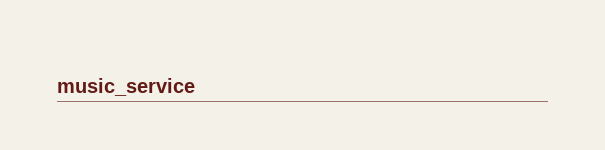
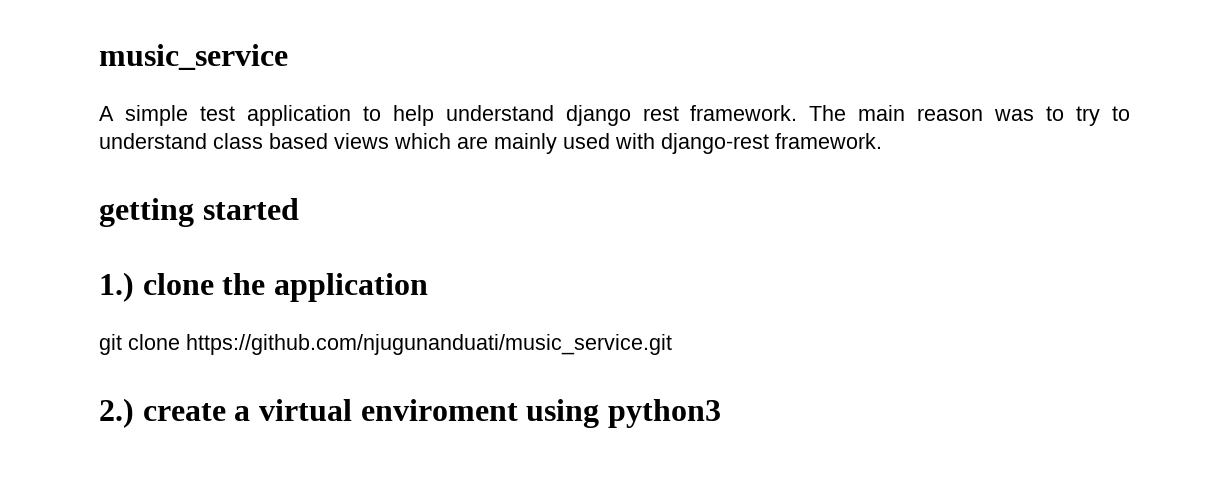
+ A simple test application to help understand django rest framework. The main reason was to try to understand class based views which are mainly used with django-rest framework.
+ getting started
+ 1.) clone the application
+ git clone https://github.com/njugunanduati/music_service.git
+ 2.) create a virtual enviroment using python3

